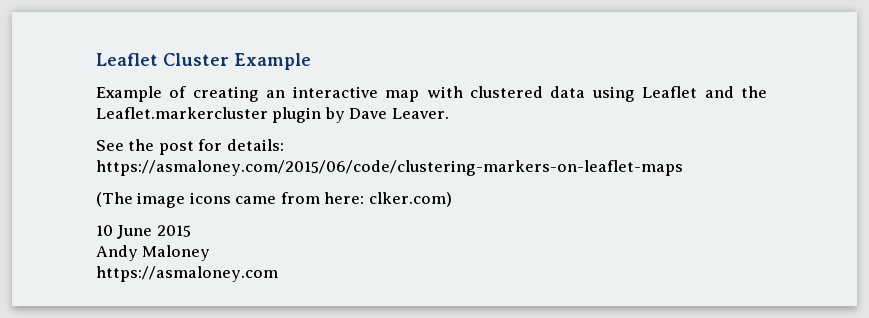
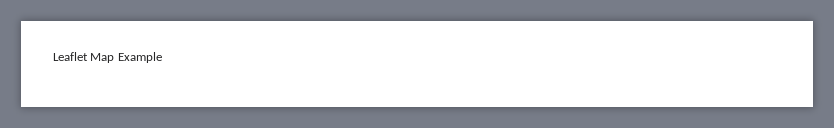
- Leaflet Cluster Example
- Example of creating an interactive map with clustered data using Leaflet and the Leaflet.markercluster plugin by Dave Leaver.
- See the post for details: https://asmaloney.com/2015/06/code/clustering-markers-on-leaflet-maps
- (The image icons came from here: clker.com)
- 10 June 2015
- Andy Maloney
- https://asmaloney.com
+ Leaflet Map Example

